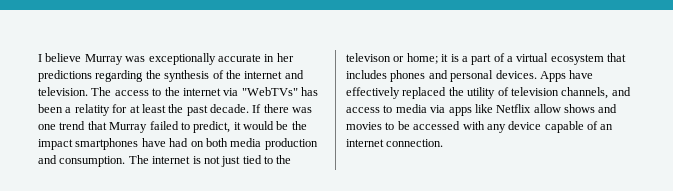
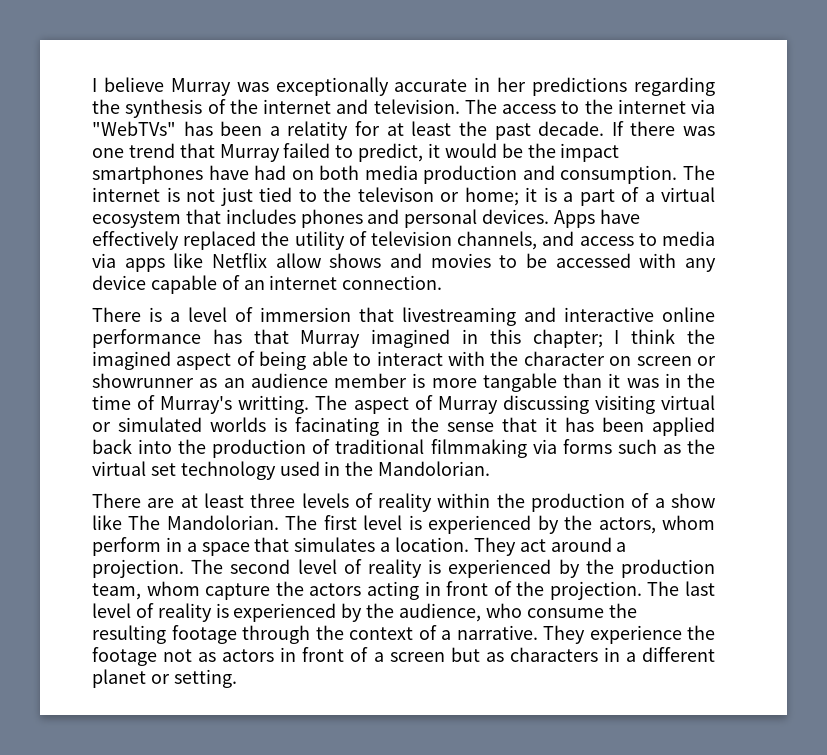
+ There is a level of immersion that livestreaming and interactive online performance has that Murray imagined in this chapter; I think the imagined aspect of being able to interact with the character on screen or showrunner as an audience member is more tangable than it was in the time of Murray's writting. The aspect of Murray discussing visiting virtual or simulated worlds is facinating in the sense that it has been applied back into the production of traditional filmmaking via forms such as the virtual set technology used in the Mandolorian.
+ There are at least three levels of reality within the production of a show like The Mandolorian. The first level is experienced by the actors, whom perform in a space that simulates a location. They act around a projection. The second level of reality is experienced by the production team, whom capture the actors acting in front of the projection. The last level of reality is experienced by the audience, who consume the resulting footage through the context of a narrative. They experience the footage not as actors in front of a screen but as characters in a different planet or setting.

